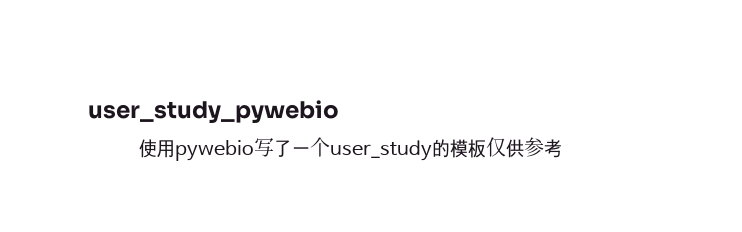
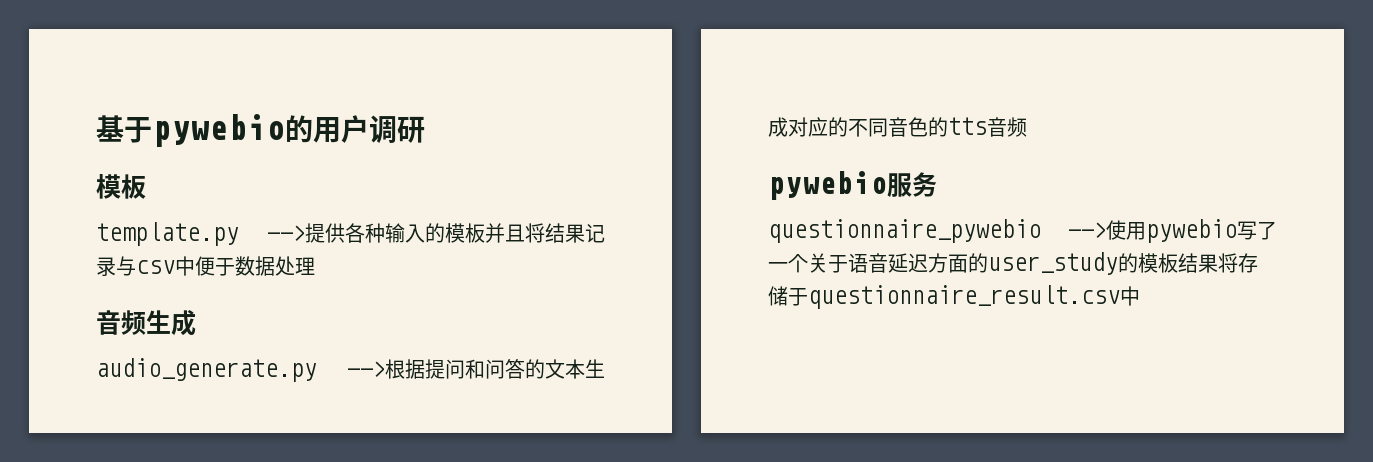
- user_study_pywebio
- 使用pywebio写了一个user_study的模板仅供参考
+ 基于pywebio的用户调研
+ 模板
+ template.py -->提供各种输入的模板并且将结果记录与csv中便于数据处理
+ 音频生成
+ audio_generate.py -->根据提问和问答的文本生成对应的不同音色的tts音频
+ pywebio服务
+ questionnaire_pywebio -->使用pywebio写了一个关于语音延迟方面的user_study的模板结果将存储于questionnaire_result.csv中

